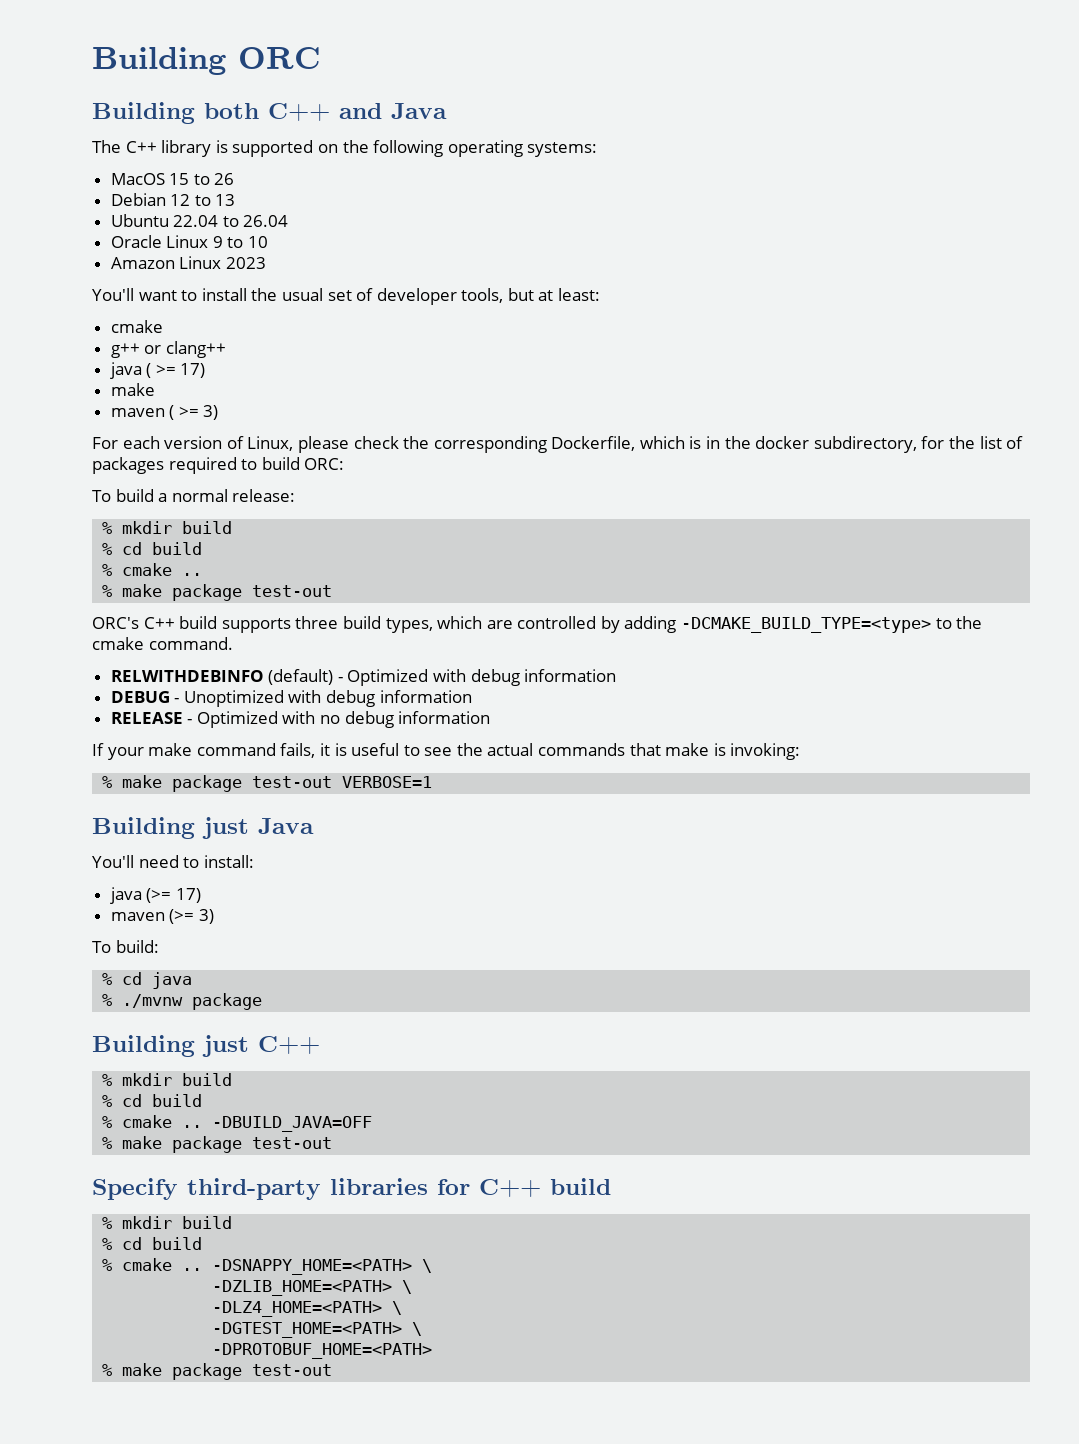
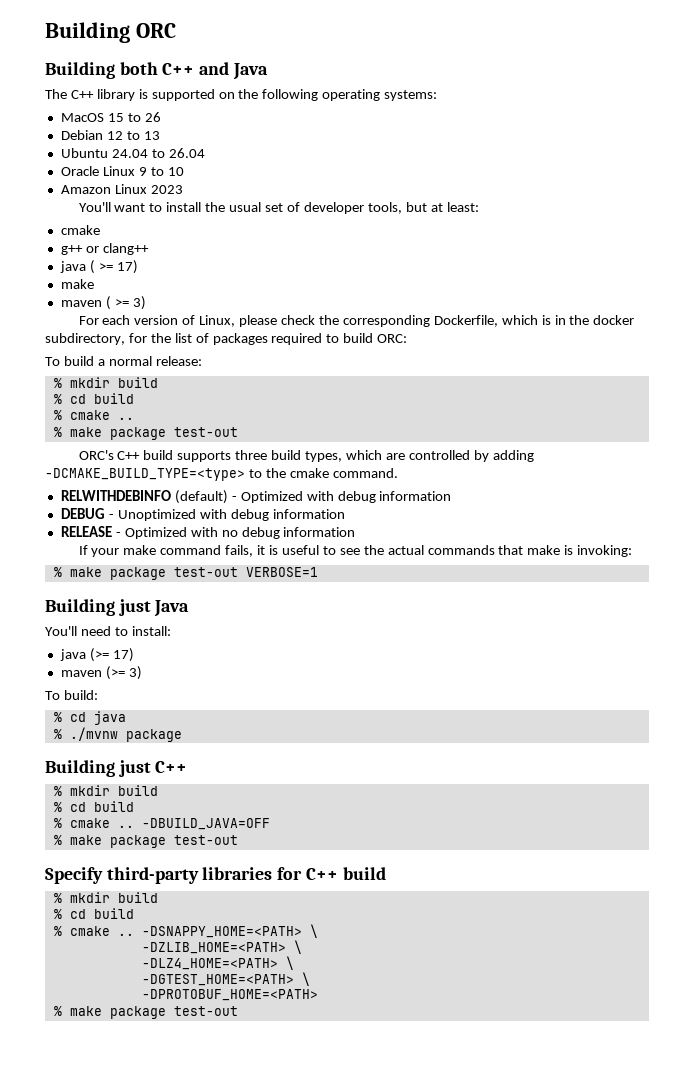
- Ubuntu 22.04 to 26.04
+ Ubuntu 24.04 to 26.04

